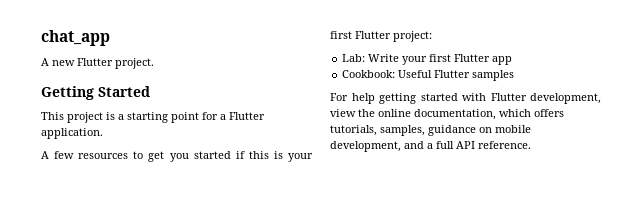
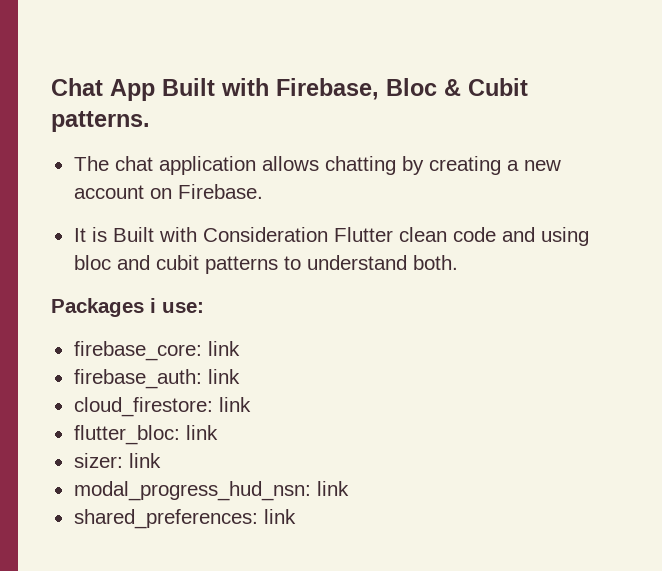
- chat_app
- A new Flutter project.
- Getting Started
- This project is a starting point for a Flutter application.
- A few resources to get you started if this is your first Flutter project:
- Lab: Write your first Flutter app
- Cookbook: Useful Flutter samples
- For help getting started with Flutter development, view the online documentation, which offers tutorials, samples, guidance on mobile development, and a full API reference.
+ Chat App Built with Firebase, Bloc & Cubit patterns.
+ The chat application allows chatting by creating a new account on Firebase.
+ It is Built with Consideration Flutter clean code and using bloc and cubit patterns to understand both.
+ Packages i use:
+ firebase_core: link
+ firebase_auth: link
+ cloud_firestore: link
+ flutter_bloc: link
+ sizer: link
+ modal_progress_hud_nsn: link
+ shared_preferences: link

